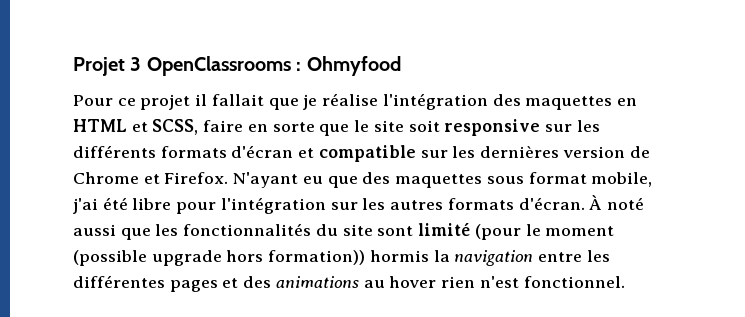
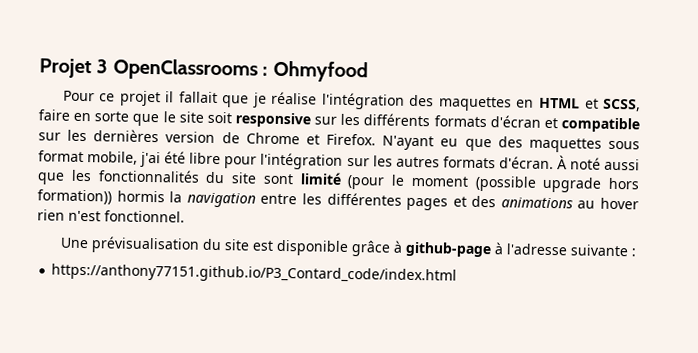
+ Une prévisualisation du site est disponible grâce à github-page à l'adresse suivante :
+ https://anthony77151.github.io/P3_Contard_code/index.html

